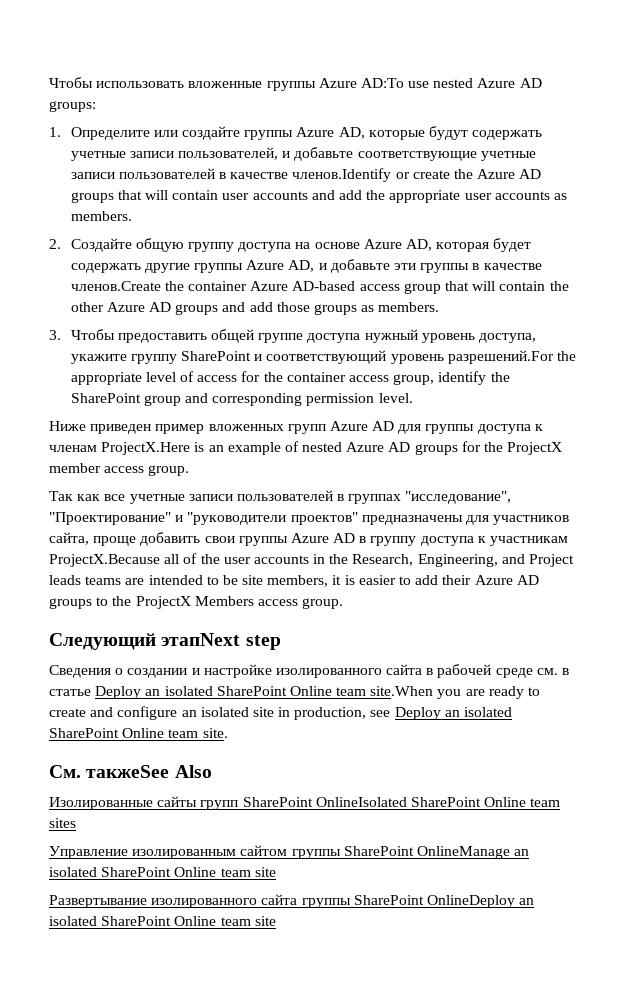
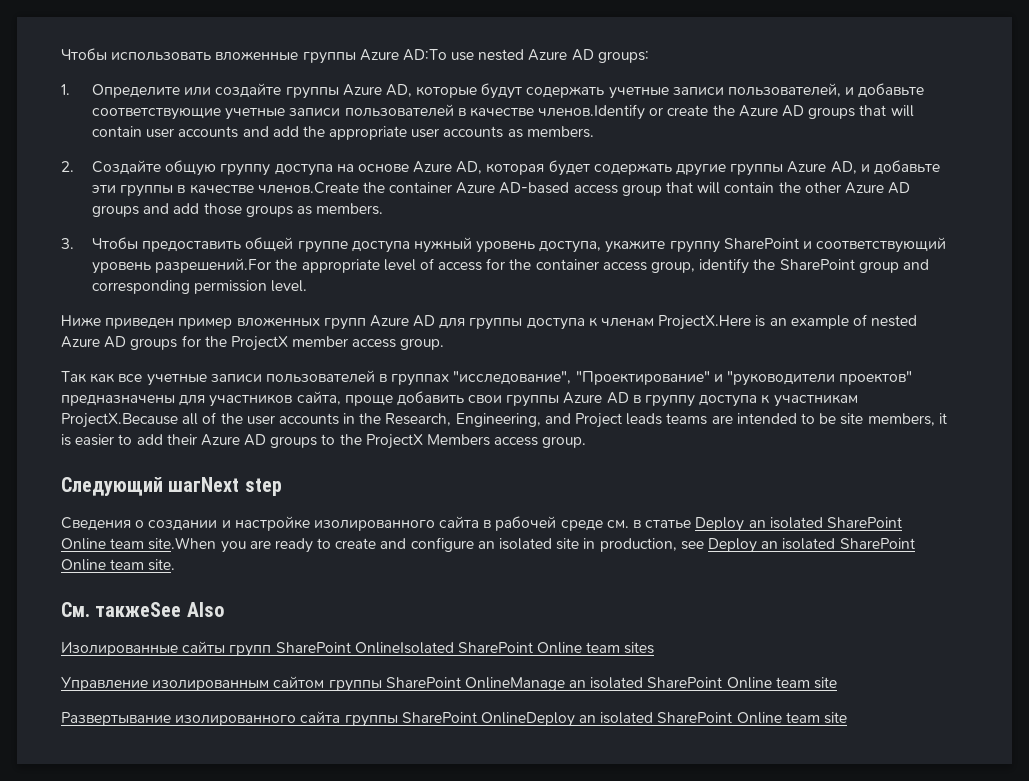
- Следующий этапNext step
+ Следующий шагNext step

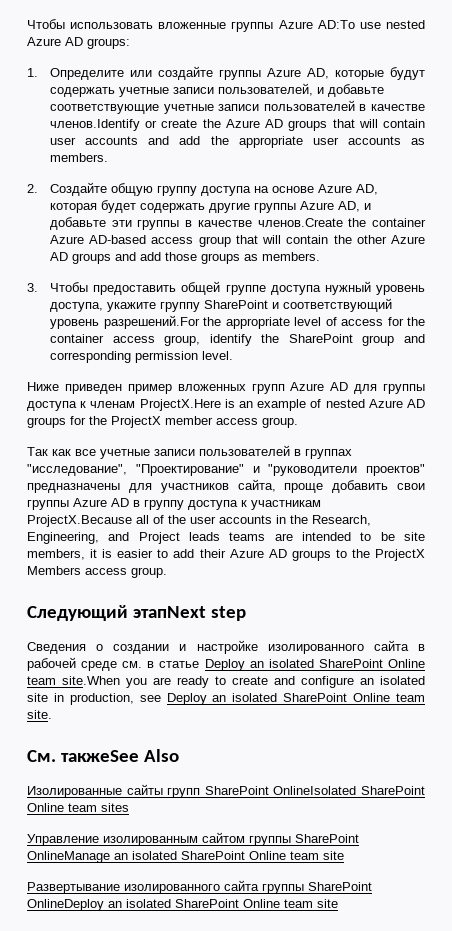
- Следующий шагNext step
+ Следующий этапNext step

